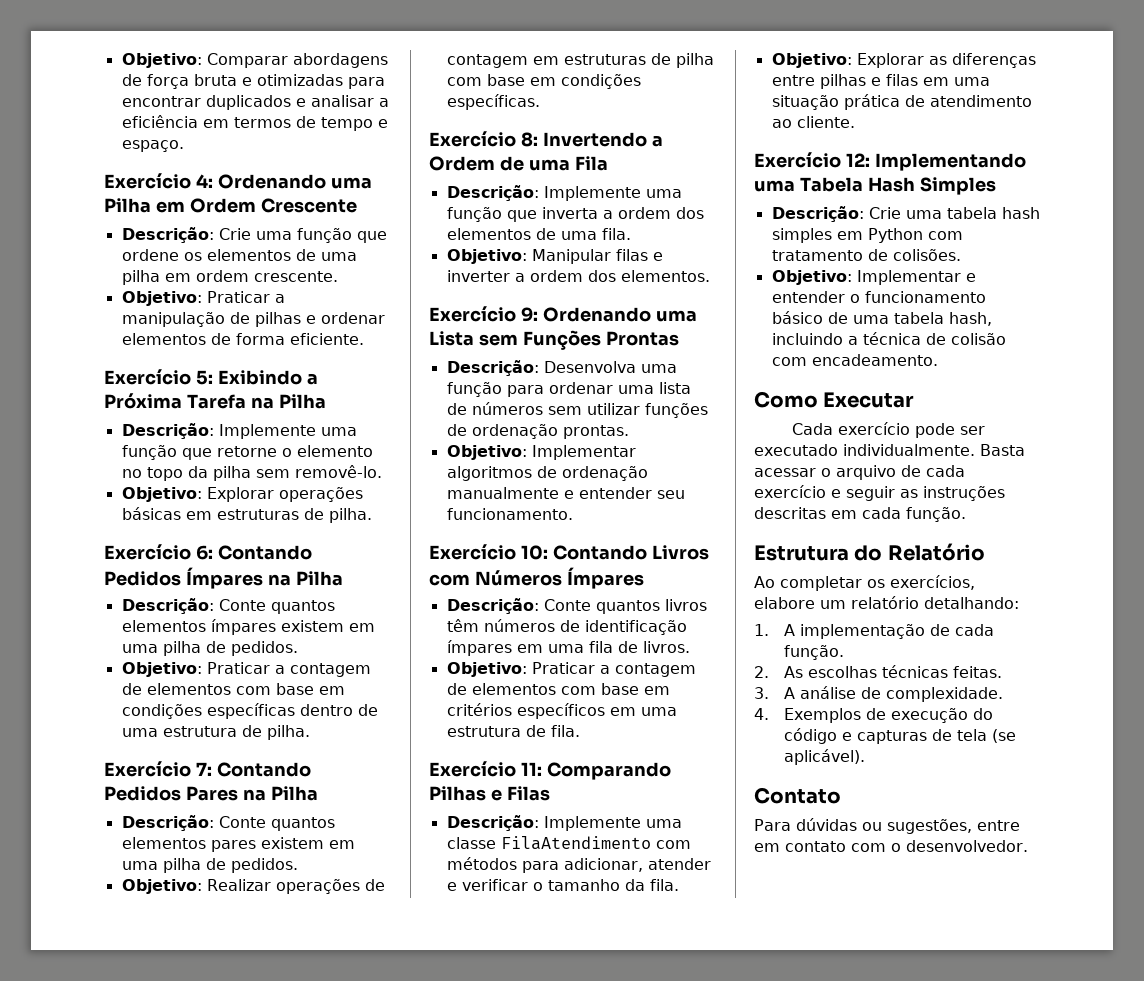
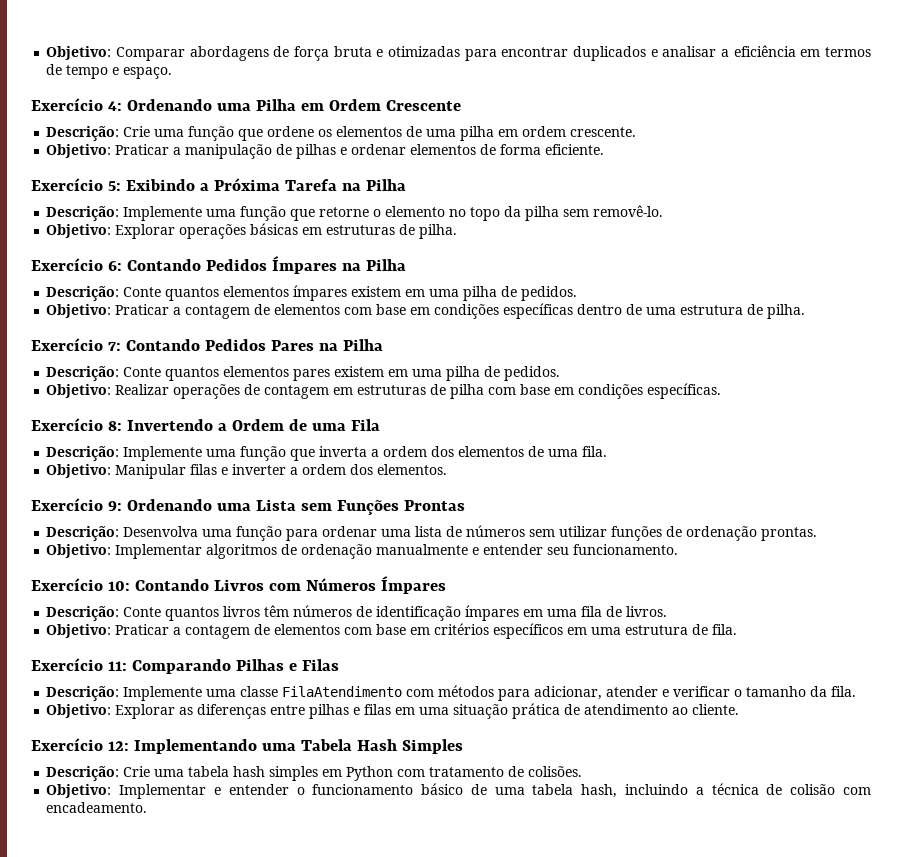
- Como Executar
- Cada exercício pode ser executado individualmente. Basta acessar o arquivo de cada exercício e seguir as instruções descritas em cada função.
- Estrutura do Relatório
- Ao completar os exercícios, elabore um relatório detalhando:
- 1. A implementação de cada função.
- 2. As escolhas técnicas feitas.
- 3. A análise de complexidade.
- 4. Exemplos de execução do código e capturas de tela (se aplicável).
- Contato
- Para dúvidas ou sugestões, entre em contato com o desenvolvedor.

